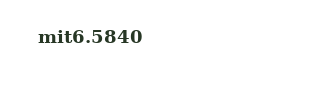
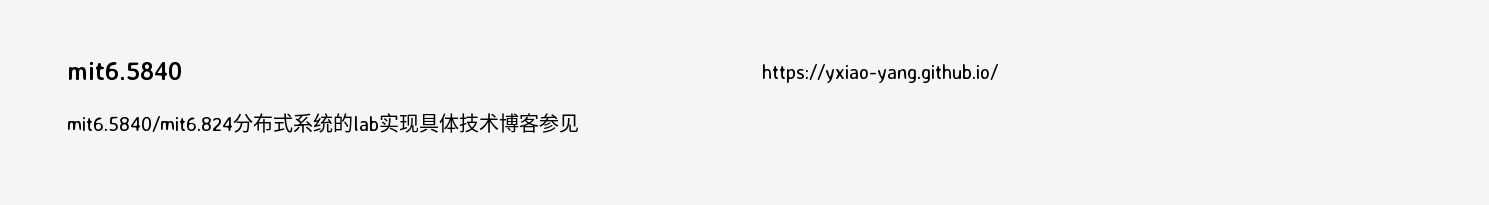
+ mit6.5840/mit6.824分布式系统的lab实现具体技术博客参见https://yxiao-yang.github.io/

